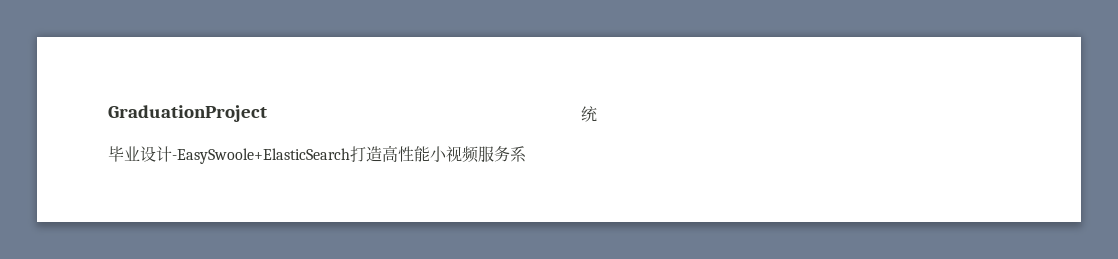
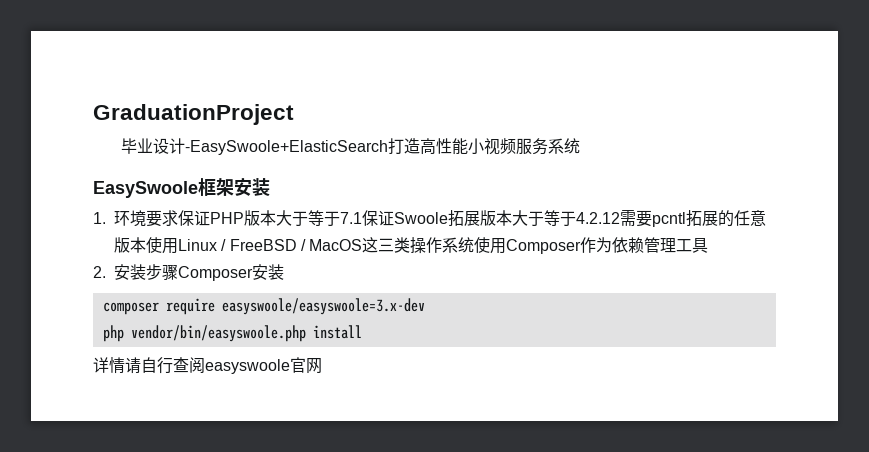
+ EasySwoole框架安装
+ 1.环境要求保证PHP版本大于等于7.1保证Swoole拓展版本大于等于4.2.12需要pcntl拓展的任意版本使用Linux / FreeBSD / MacOS这三类操作系统使用Composer作为依赖管理工具
+ 2.安装步骤Composer安装
+ composer require easyswoole/easyswoole=3.x-dev
+ php vendor/bin/easyswoole.php install
+ 详情请自行查阅easyswoole官网

